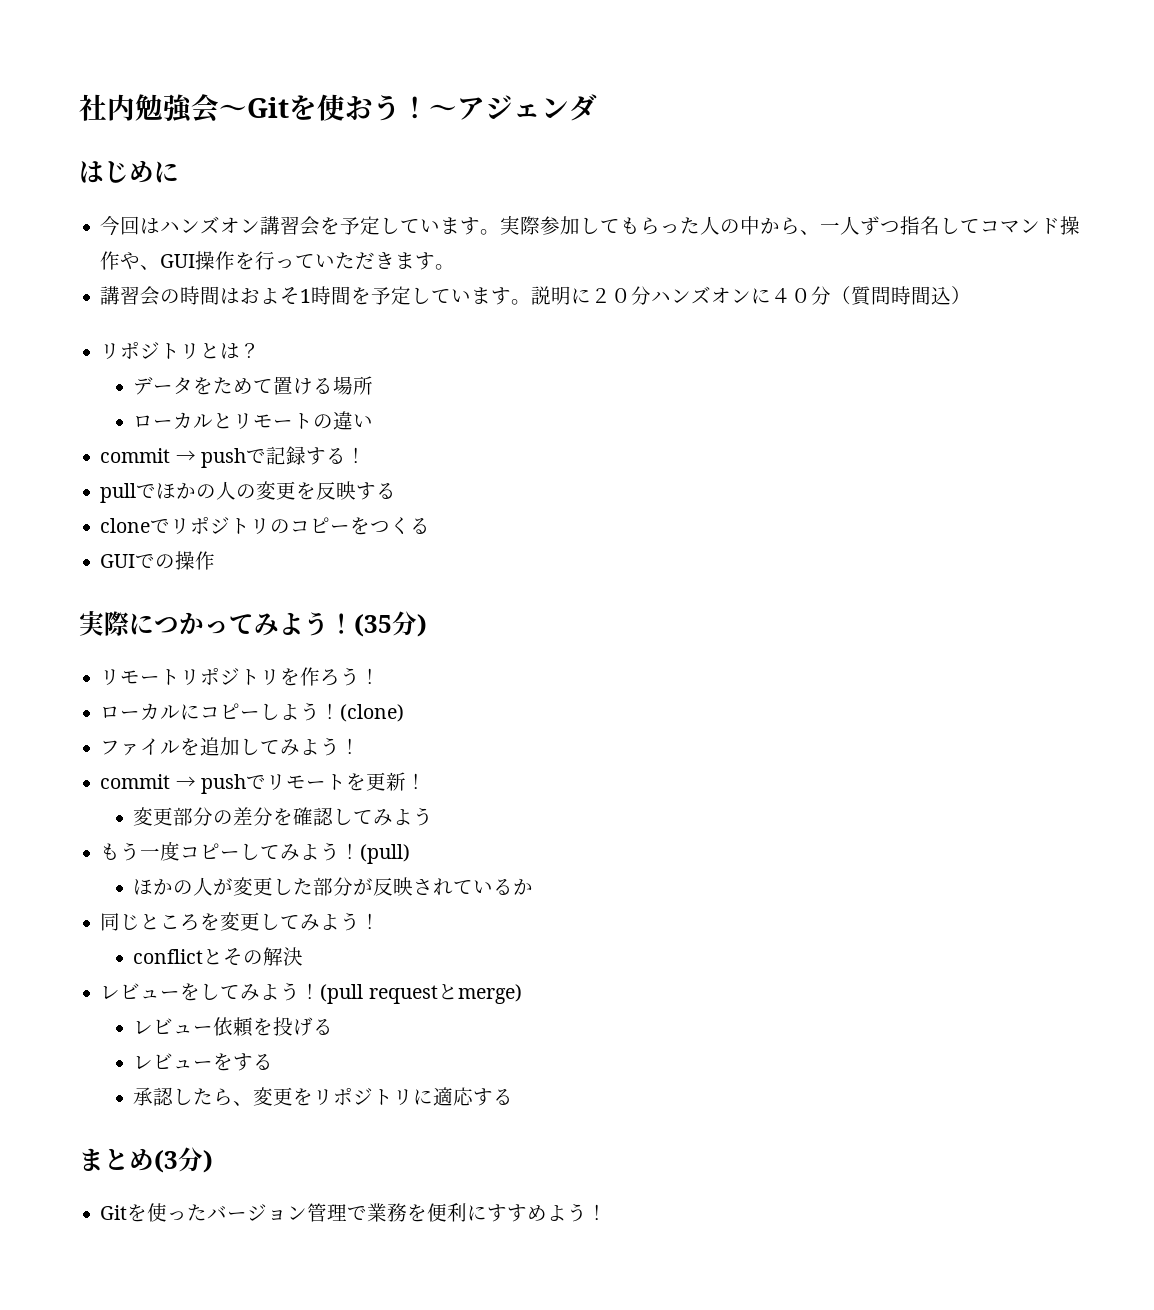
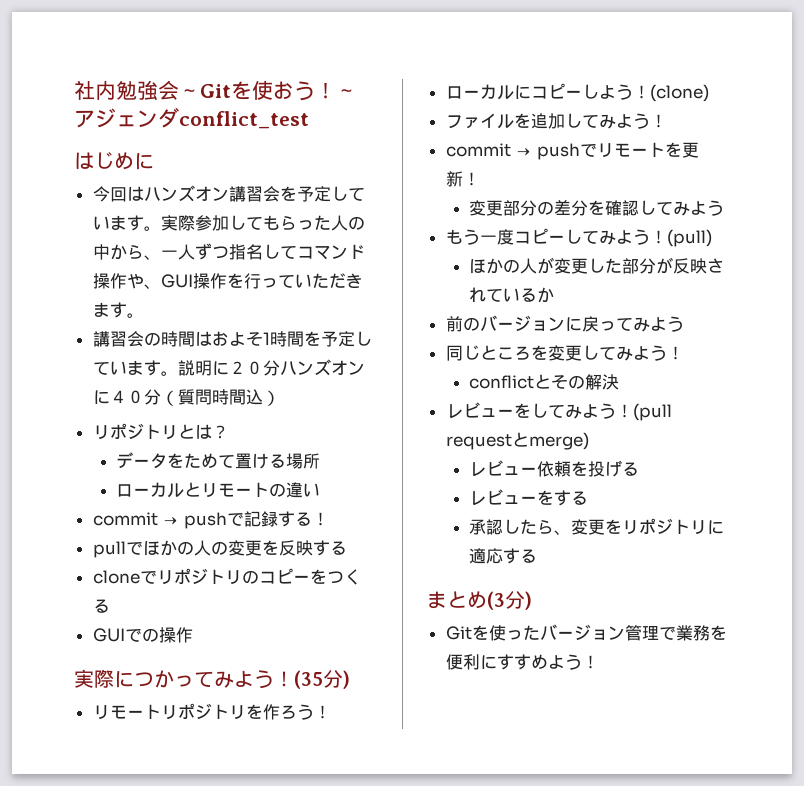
- ～アジェンダ
+ ～アジェンダconflict_test
+ 前のバージョンに戻ってみよう

